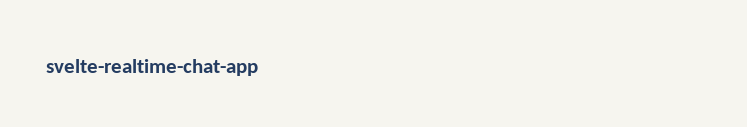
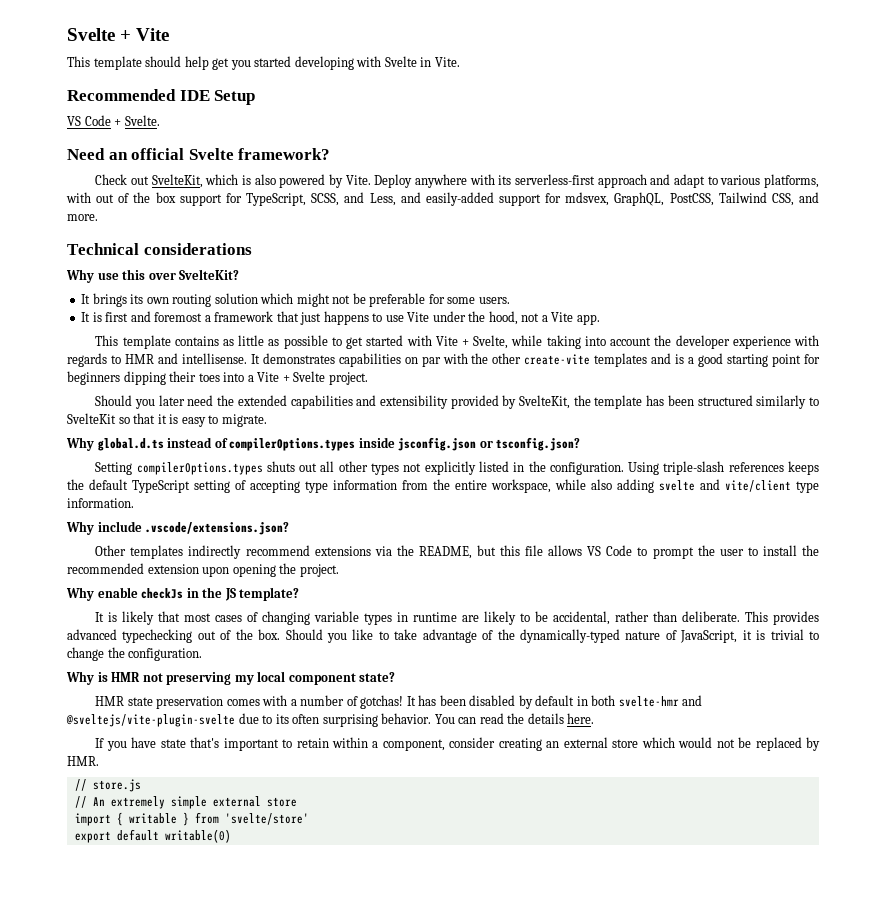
- svelte-realtime-chat-app
+ Svelte + Vite
+ This template should help get you started developing with Svelte in Vite.
+ Recommended IDE Setup
+ VS Code + Svelte.
+ Need an official Svelte framework?
+ Check out SvelteKit, which is also powered by Vite. Deploy anywhere with its serverless-first approach and adapt to various platforms, with out of the box support for TypeScript, SCSS, and Less, and easily-added support for mdsvex, GraphQL, PostCSS, Tailwind CSS, and more.
+ Technical considerations
+ Why use this over SvelteKit?
+ It brings its own routing solution which might not be preferable for some users.
+ It is first and foremost a framework that just happens to use Vite under the hood, not a Vite app.
+ This template contains as little as possible to get started with Vite + Svelte, while taking into account the developer experience with regards to HMR and intellisense. It demonstrates capabilities on par with the other create-vite templates and is a good starting point for beginners dipping their toes into a Vite + Svelte project.
+ Should you later need the extended capabilities and extensibility provided by SvelteKit, the template has been structured similarly to SvelteKit so that it is easy to migrate.
+ Why global.d.ts instead of compilerOptions.types inside jsconfig.json or tsconfig.json?
+ Setting compilerOptions.types shuts out all other types not explicitly listed in the configuration. Using triple-slash references keeps the default TypeScript setting of accepting type information from the entire workspace, while also adding svelte and vite/client type information.
+ Why include .vscode/extensions.json?
+ Other templates indirectly recommend extensions via the README, but this file allows VS Code to prompt the user to install the recommended extension upon opening the project.
+ Why enable checkJs in the JS template?
+ It is likely that most cases of changing variable types in runtime are likely to be accidental, rather than deliberate. This provides advanced typechecking out of the box. Should you like to take advantage of the dynamically-typed nature of JavaScript, it is trivial to change the configuration.
+ Why is HMR not preserving my local component state?
+ HMR state preservation comes with a number of gotchas! It has been disabled by default in both svelte-hmr and @sveltejs/vite-plugin-svelte due to its often surprising behavior. You can read the details here.
+ If you have state that's important to retain within a component, consider creating an external store which would not be replaced by HMR.
+ // store.js
+ // An extremely simple external store
+ import { writable } from 'svelte/store'
+ export default writable(0)

